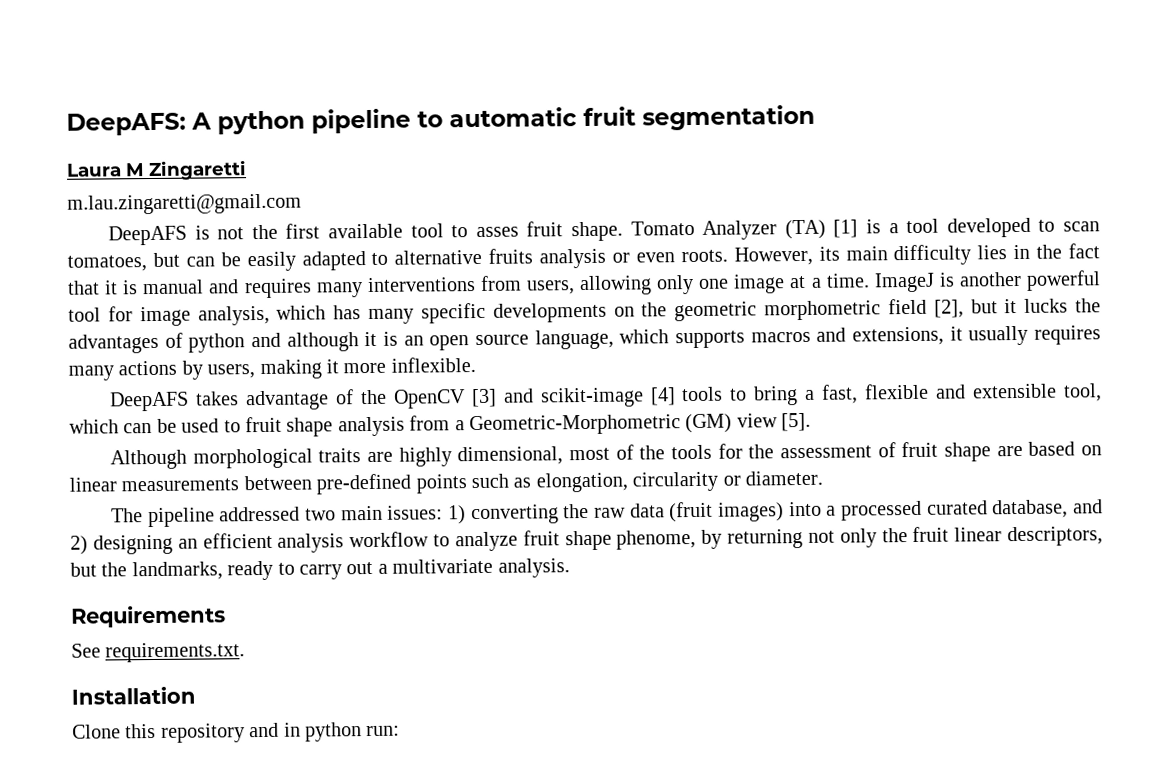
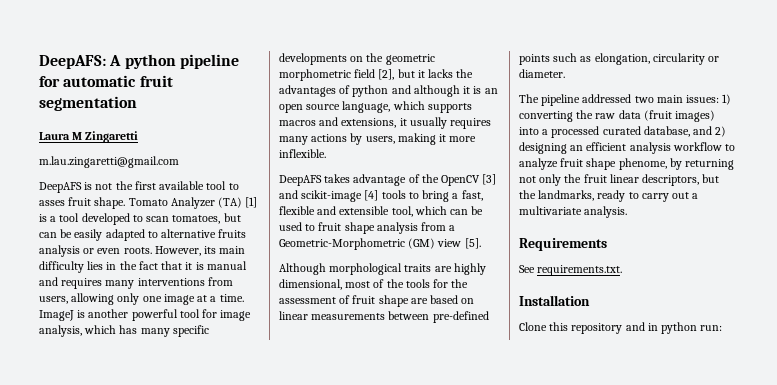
- DeepAFS: A python pipeline to automatic fruit segmentation
+ DeepAFS: A python pipeline for automatic fruit segmentation
- ImageJ is another powerful tool for image analysis, which has many specific developments on the geometric morphometric field [2], but it lucks the advantages of python and although it is an open source language, which supports macros and extensions, it usually requires many actions by users, making it more inflexible.
+ ImageJ is another powerful tool for image analysis, which has many specific developments on the geometric morphometric field [2], but it lacks the advantages of python and although it is an open source language, which supports macros and extensions, it usually requires many actions by users, making it more inflexible.

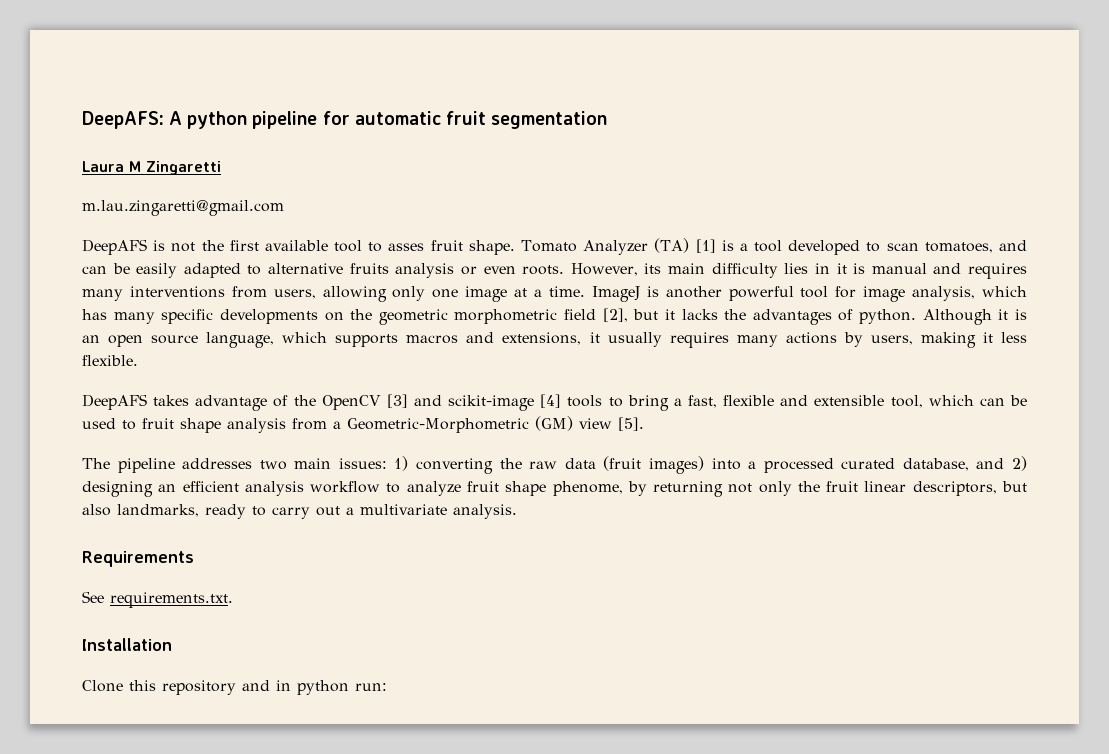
- Tomato Analyzer (TA) [1] is a tool developed to scan tomatoes, but can be easily adapted to alternative fruits analysis or even roots.
+ Tomato Analyzer (TA) [1] is a tool developed to scan tomatoes, and can be easily adapted to alternative fruits analysis or even roots.
- However, its main difficulty lies in the fact that it is manual and requires many interventions from users, allowing only one image at a time.
+ However, its main difficulty lies in it is manual and requires many interventions from users, allowing only one image at a time.
- ImageJ is another powerful tool for image analysis, which has many specific developments on the geometric morphometric field [2], but it lacks the advantages of python and although it is an open source language, which supports macros and extensions, it usually requires many actions by users, making it more inflexible.
+ ImageJ is another powerful tool for image analysis, which has many specific developments on the geometric morphometric field [2], but it lacks the advantages of python. Although it is an open source language, which supports macros and extensions, it usually requires many actions by users, making it less flexible.
- Although morphological traits are highly dimensional, most of the tools for the assessment of fruit shape are based on linear measurements between pre-defined points such as elongation, circularity or diameter.
- The pipeline addressed two main issues: 1) converting the raw data (fruit images) into a processed curated database, and 2) designing an efficient analysis workflow to analyze fruit shape phenome, by returning not only the fruit linear descriptors, but the landmarks, ready to carry out a multivariate analysis.
+ The pipeline addresses two main issues: 1) converting the raw data (fruit images) into a processed curated database, and 2) designing an efficient analysis workflow to analyze fruit shape phenome, by returning not only the fruit linear descriptors, but also landmarks, ready to carry out a multivariate analysis.

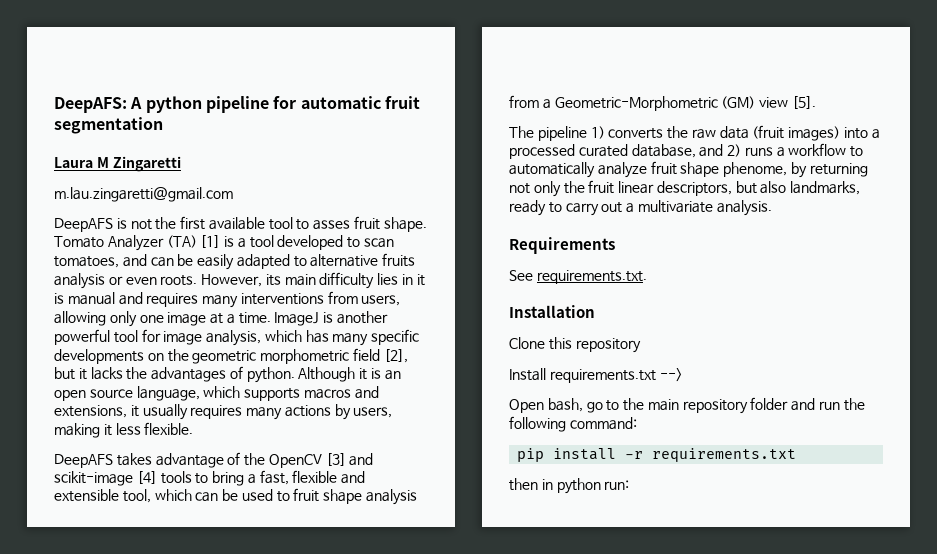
- The pipeline addresses two main issues: 1) converting the raw data (fruit images) into a processed curated database, and 2) designing an efficient analysis workflow to analyze fruit shape phenome, by returning not only the fruit linear descriptors, but also landmarks, ready to carry out a multivariate analysis.
+ The pipeline 1) converts the raw data (fruit images) into a processed curated database, and 2) runs a workflow to automatically analyze fruit shape phenome, by returning not only the fruit linear descriptors, but also landmarks, ready to carry out a multivariate analysis.
- Clone this repository and in python run:
+ Clone this repository
+ Install requirements.txt -->
+ Open bash, go to the main repository folder and run the following command:
+ pip install -r requirements.txt
+ then in python run:

